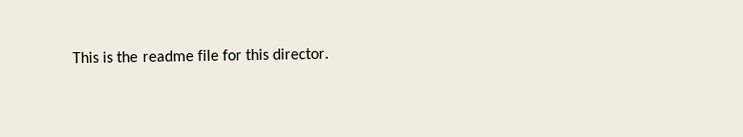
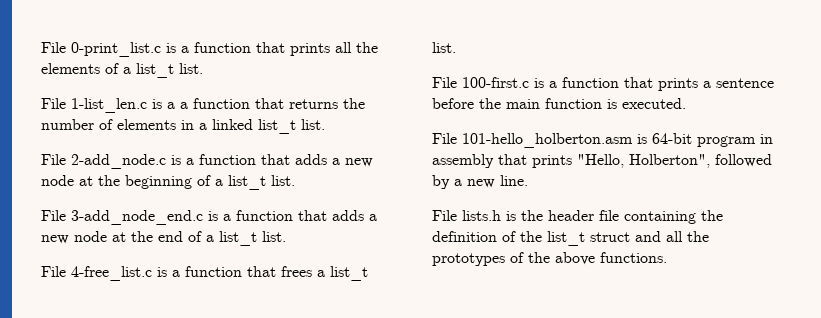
- This is the readme file for this director.
+ File 0-print_list.c is a function that prints all the elements of a list_t list.
+ File 1-list_len.c is a a function that returns the number of elements in a linked list_t list.
+ File 2-add_node.c is a function that adds a new node at the beginning of a list_t list.
+ File 3-add_node_end.c is a function that adds a new node at the end of a list_t list.
+ File 4-free_list.c is a function that frees a list_t list.
+ File 100-first.c is a function that prints a sentence before the main function is executed.
+ File 101-hello_holberton.asm is 64-bit program in assembly that prints "Hello, Holberton", followed by a new line.
+ File lists.h is the header file containing the definition of the list_t struct and all the prototypes of the above functions.

